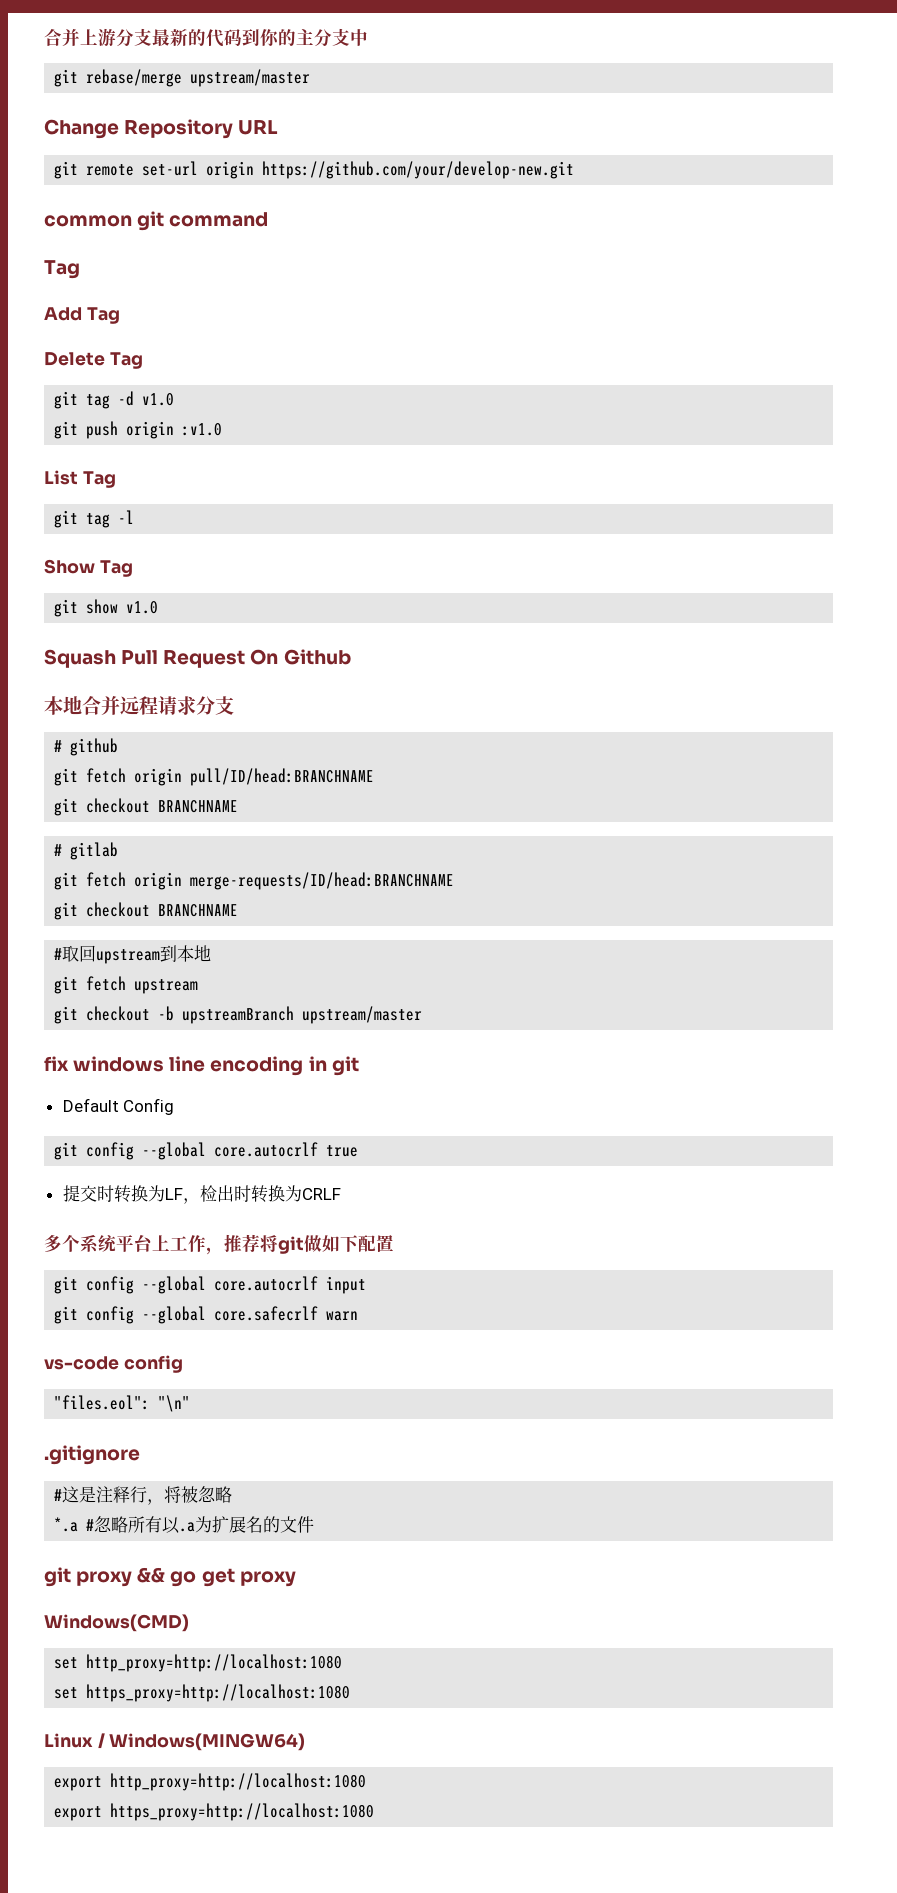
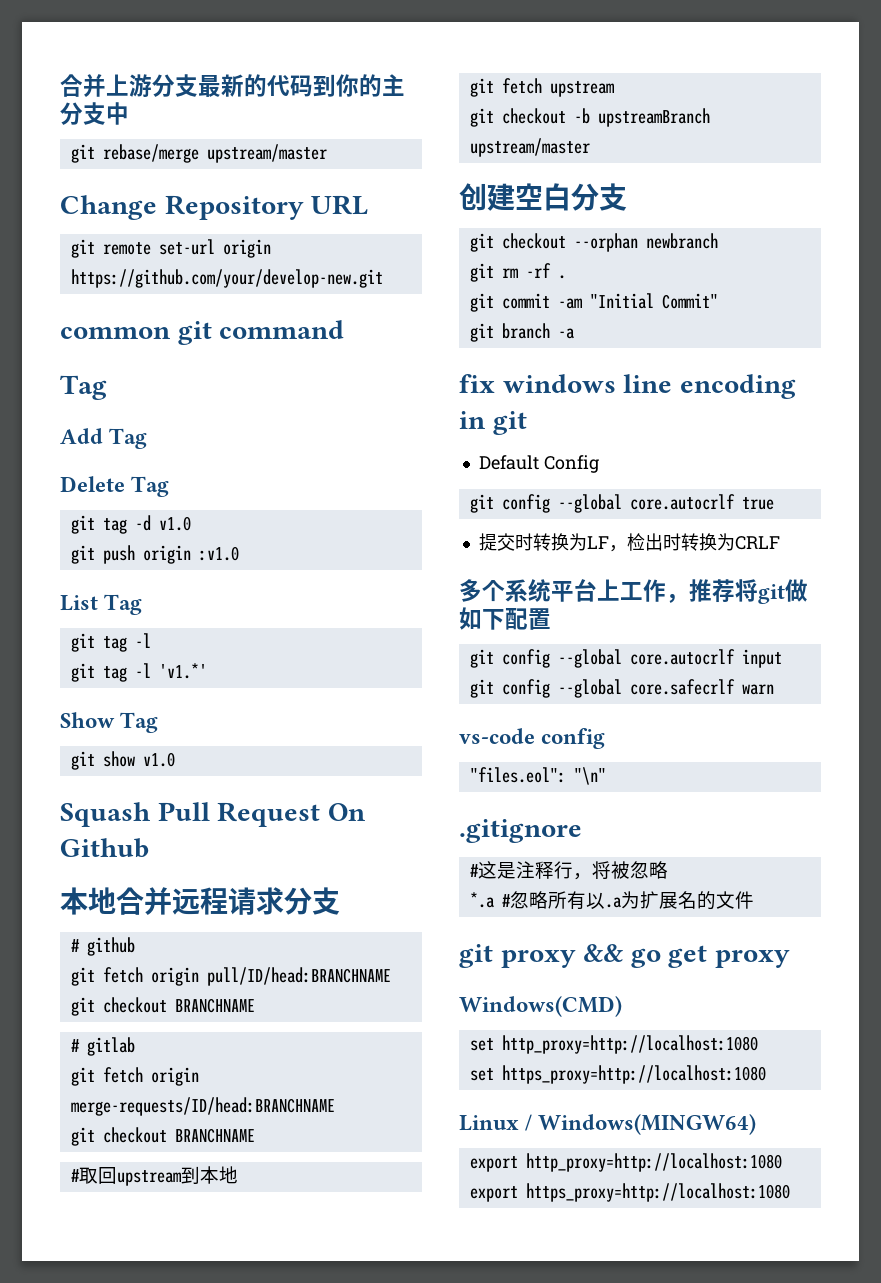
+ git tag -l 'v1.*'
+ 创建空白分支
+ git checkout --orphan newbranch
+ git rm -rf .
+ git commit -am "Initial Commit"
+ git branch -a

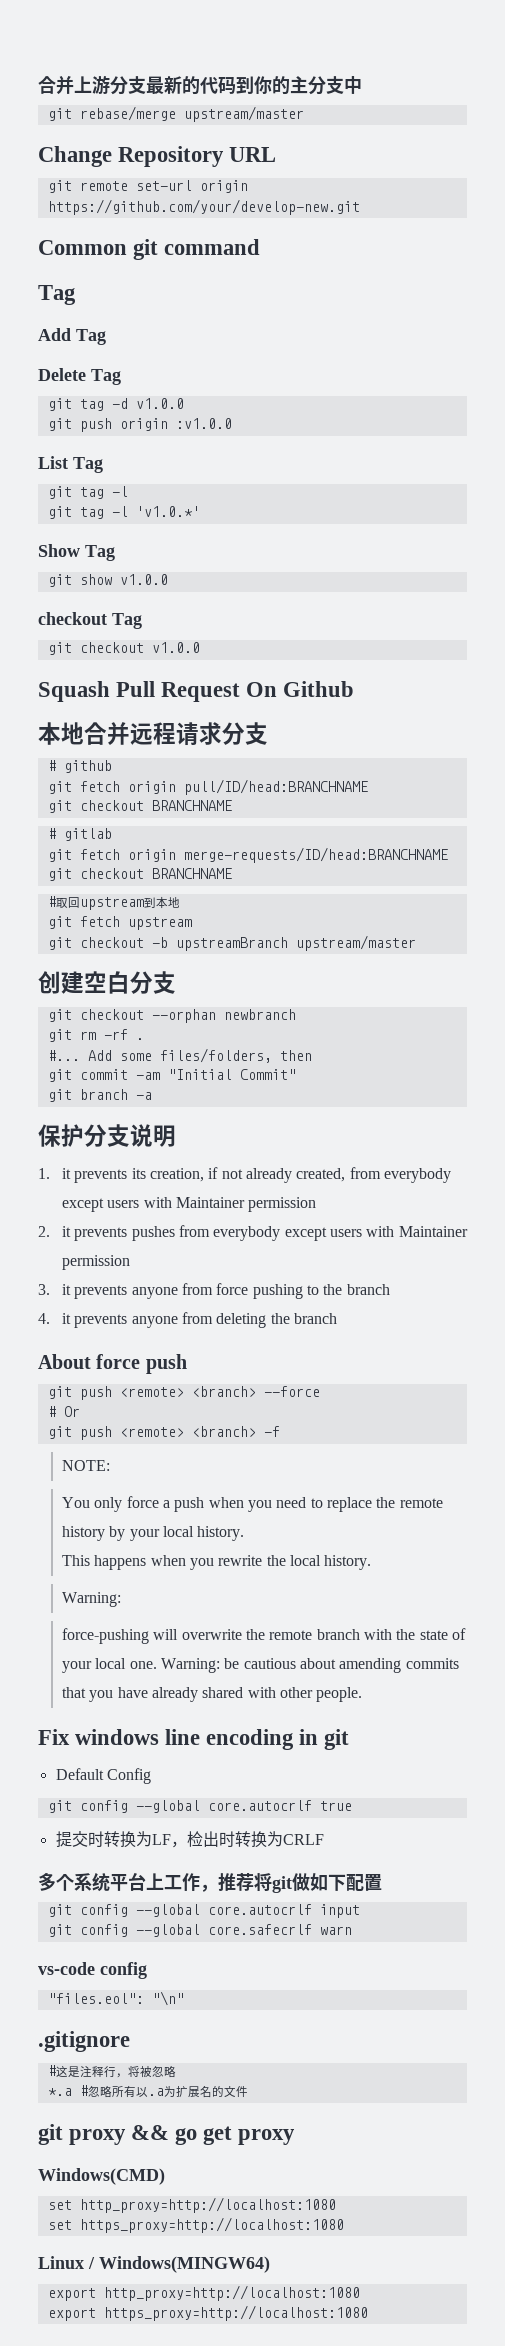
- common git command
+ Common git command
- git tag -d v1.0
+ git tag -d v1.0.0
- git push origin :v1.0
+ git push origin :v1.0.0
- git tag -l 'v1.*'
+ git tag -l 'v1.0.*'
- git show v1.0
+ git show v1.0.0
+ checkout Tag
+ git checkout v1.0.0
+ #... Add some files/folders, then
- fix windows line encoding in git
+ 保护分支说明
+ 1. it prevents its creation, if not already created, from everybody except users with Maintainer permission
+ 2. it prevents pushes from everybody except users with Maintainer permission
+ 3. it prevents anyone from force pushing to the branch
+ 4. it prevents anyone from deleting the branch
+ About force push
+ git push <remote> <branch> --force
+ # Or
+ git push <remote> <branch> -f
+ NOTE:
+ You only force a push when you need to replace the remote history by your local history.
+ This happens when you rewrite the local history.
+ Warning:
+ force-pushing will overwrite the remote branch with the state of your local one. Warning: be cautious about amending commits that you have already shared with other people.
+ Fix windows line encoding in git

